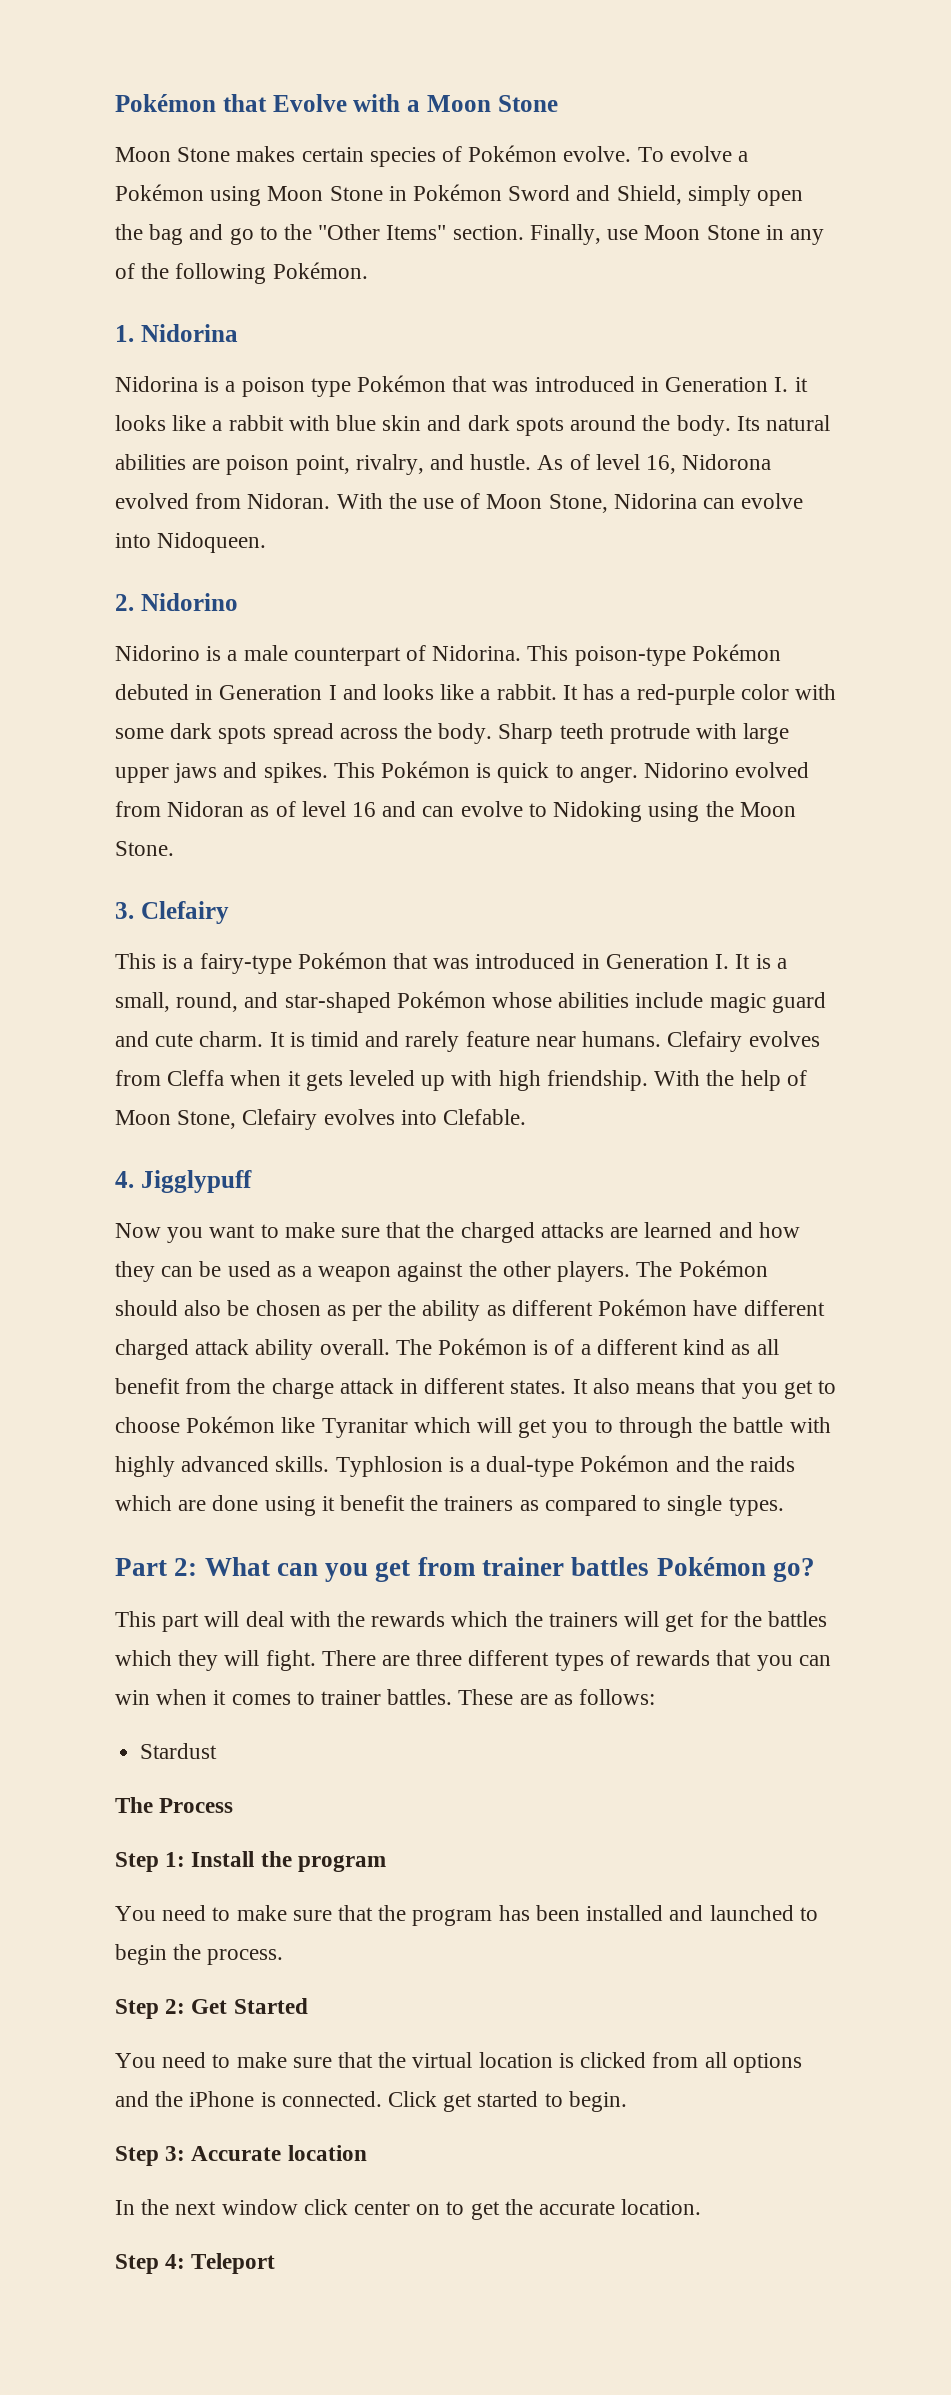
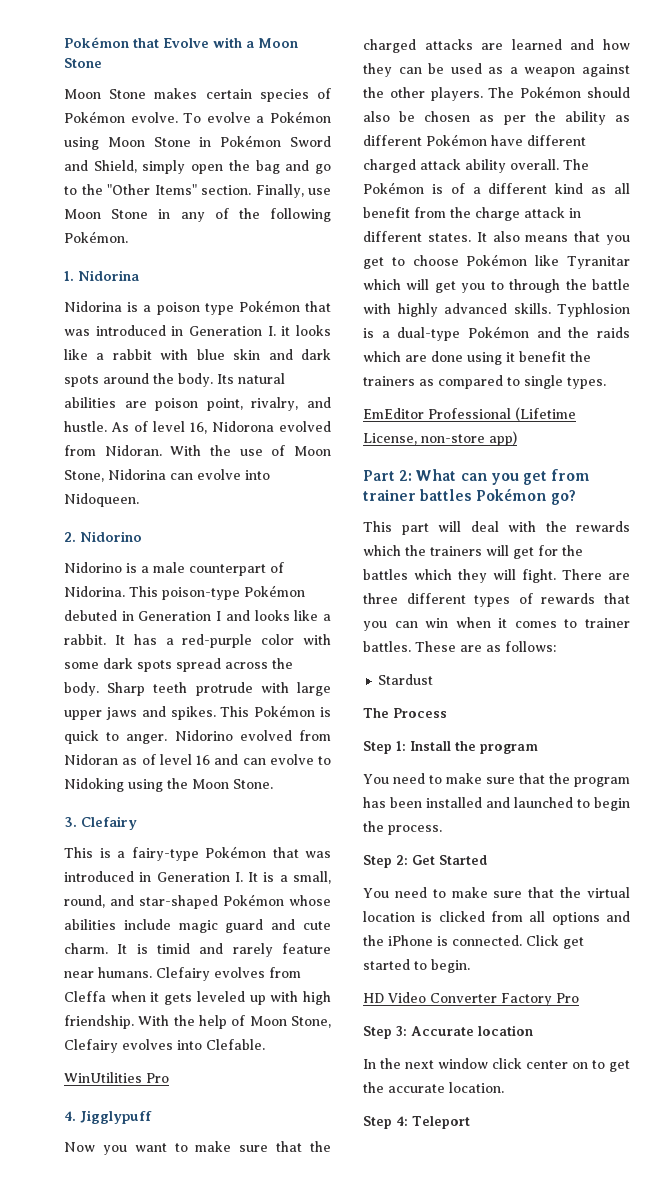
+ WinUtilities Pro
+ EmEditor Professional (Lifetime License, non-store app)
+ HD Video Converter Factory Pro

